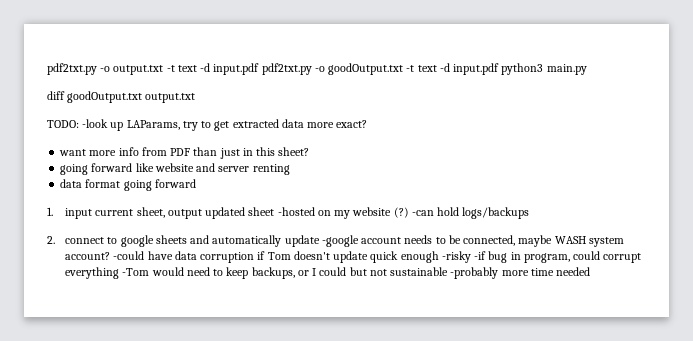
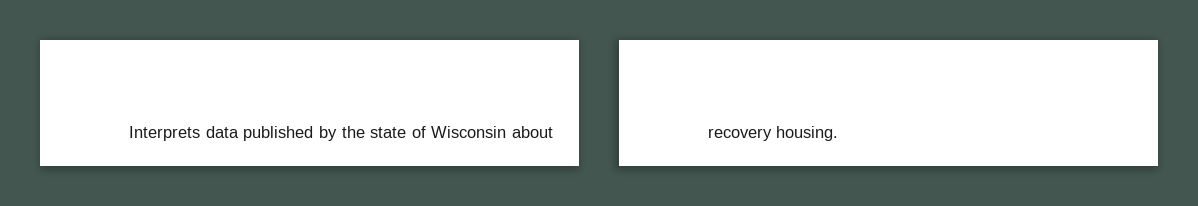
- pdf2txt.py -o output.txt -t text -d input.pdf pdf2txt.py -o goodOutput.txt -t text -d input.pdf python3 main.py
- diff goodOutput.txt output.txt
- TODO: -look up LAParams, try to get extracted data more exact?
- want more info from PDF than just in this sheet?
- going forward like website and server renting
- data format going forward
- 1. input current sheet, output updated sheet -hosted on my website (?) -can hold logs/backups
- 2. connect to google sheets and automatically update -google account needs to be connected, maybe WASH system account? -could have data corruption if Tom doesn't update quick enough -risky -if bug in program, could corrupt everything -Tom would need to keep backups, or I could but not sustainable -probably more time needed
+ Interprets data published by the state of Wisconsin about recovery housing.

